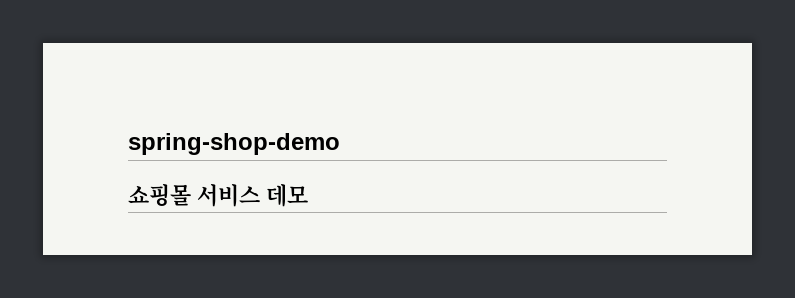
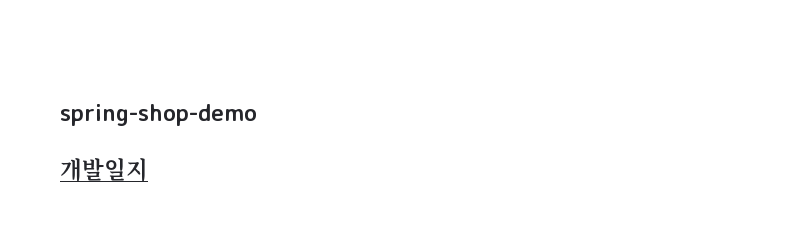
- 쇼핑몰 서비스 데모
+ 개발일지

